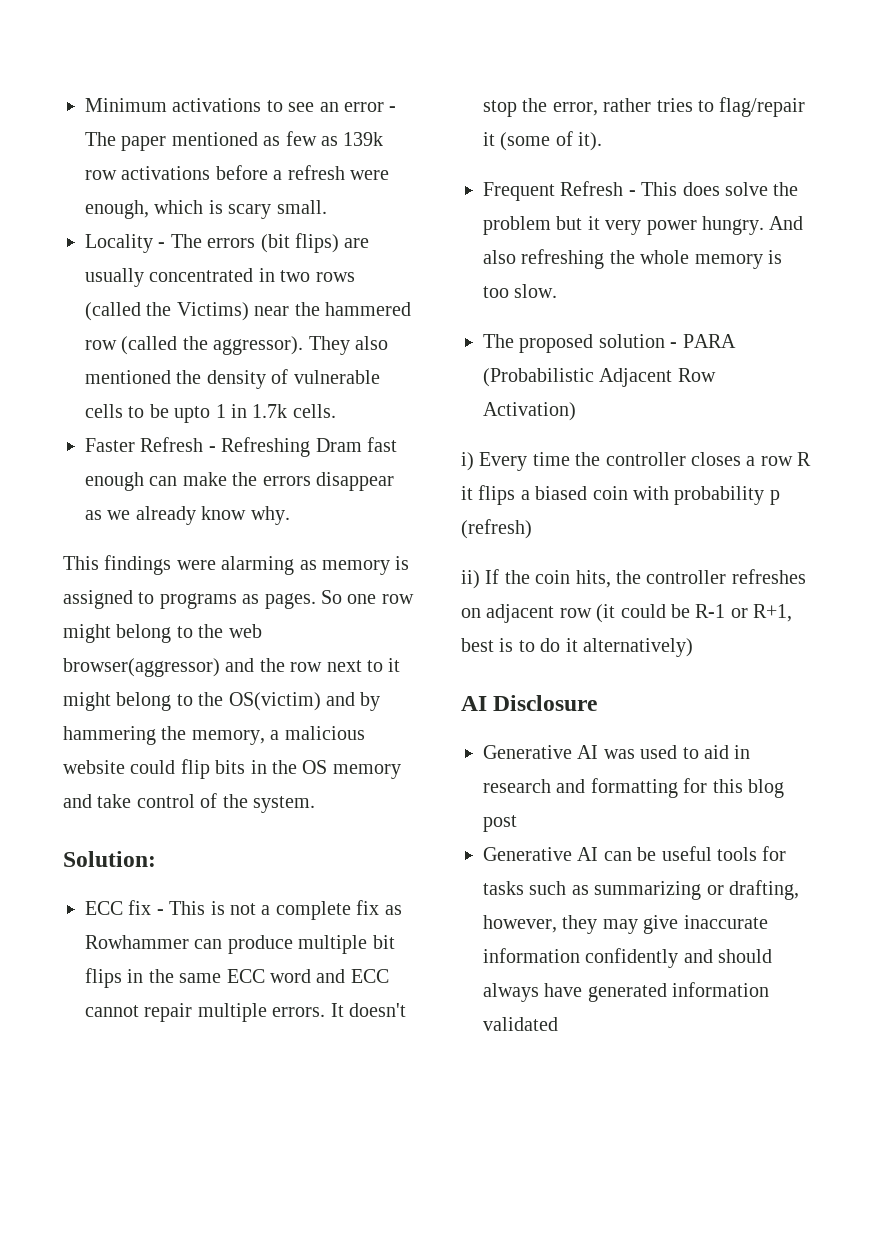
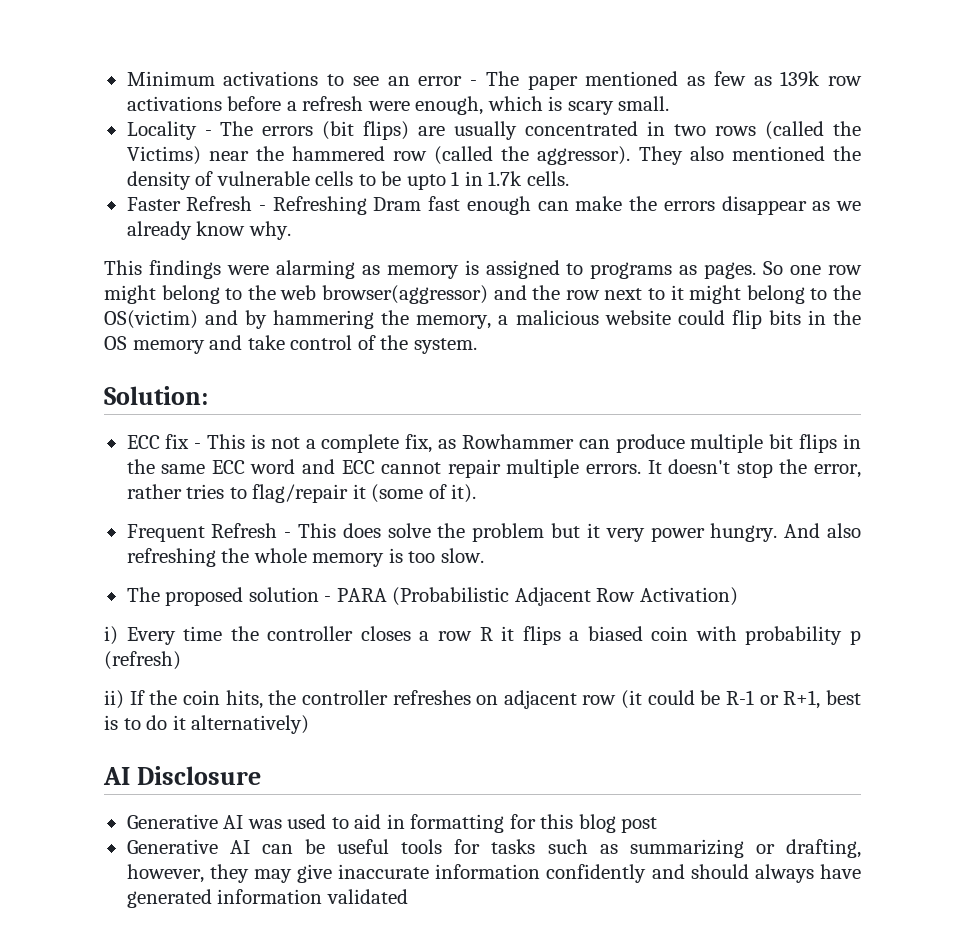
- ECC fix - This is not a complete fix as Rowhammer can produce multiple bit flips in the same ECC word and ECC cannot repair multiple errors.
+ ECC fix - This is not a complete fix, as Rowhammer can produce multiple bit flips in the same ECC word and ECC cannot repair multiple errors.
- Generative AI was used to aid in research and formatting for this blog post
+ Generative AI was used to aid in formatting for this blog post

